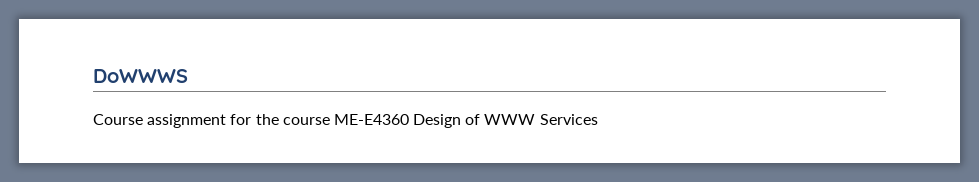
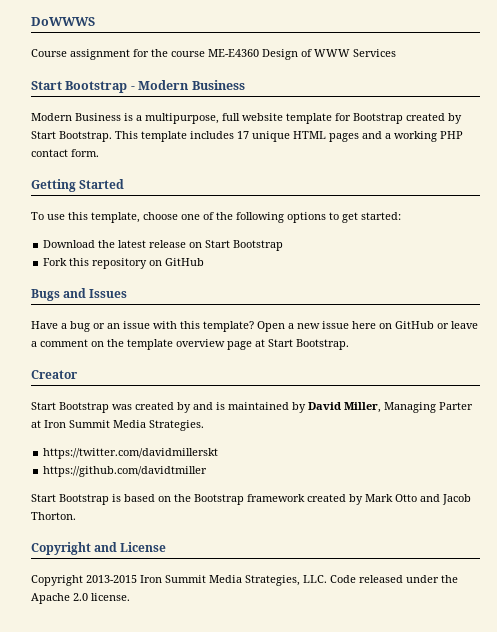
+ Start Bootstrap - Modern Business
+ Modern Business is a multipurpose, full website template for Bootstrap created by Start Bootstrap. This template includes 17 unique HTML pages and a working PHP contact form.
+ Getting Started
+ To use this template, choose one of the following options to get started:
+ Download the latest release on Start Bootstrap
+ Fork this repository on GitHub
+ Bugs and Issues
+ Have a bug or an issue with this template? Open a new issue here on GitHub or leave a comment on the template overview page at Start Bootstrap.
+ Creator
+ Start Bootstrap was created by and is maintained by David Miller, Managing Parter at Iron Summit Media Strategies.
+ https://twitter.com/davidmillerskt
+ https://github.com/davidtmiller
+ Start Bootstrap is based on the Bootstrap framework created by Mark Otto and Jacob Thorton.
+ Copyright and License
+ Copyright 2013-2015 Iron Summit Media Strategies, LLC. Code released under the Apache 2.0 license.

